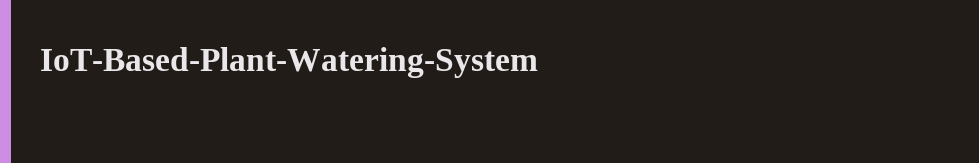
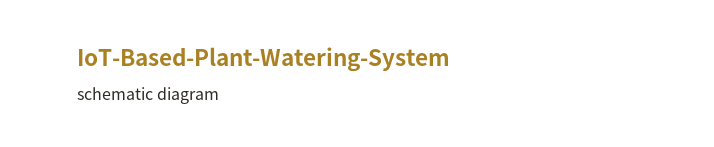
+ schematic diagram

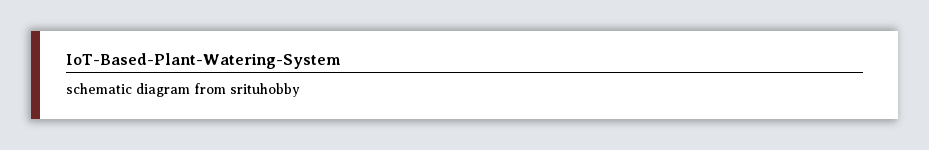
- schematic diagram
+ schematic diagram from srituhobby

